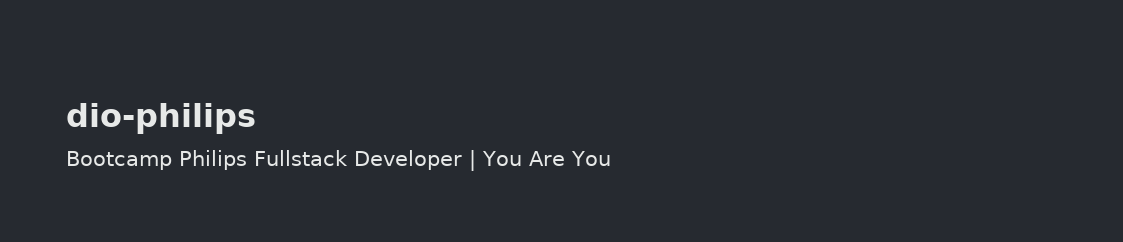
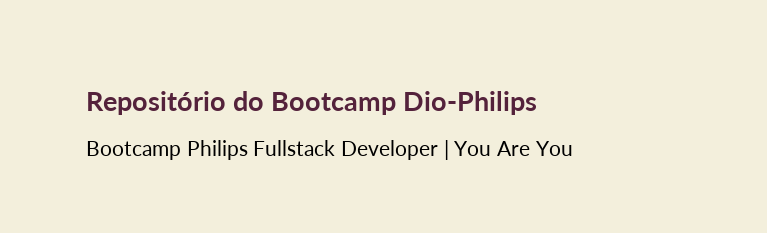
- dio-philips
+ Repositório do Bootcamp Dio-Philips

